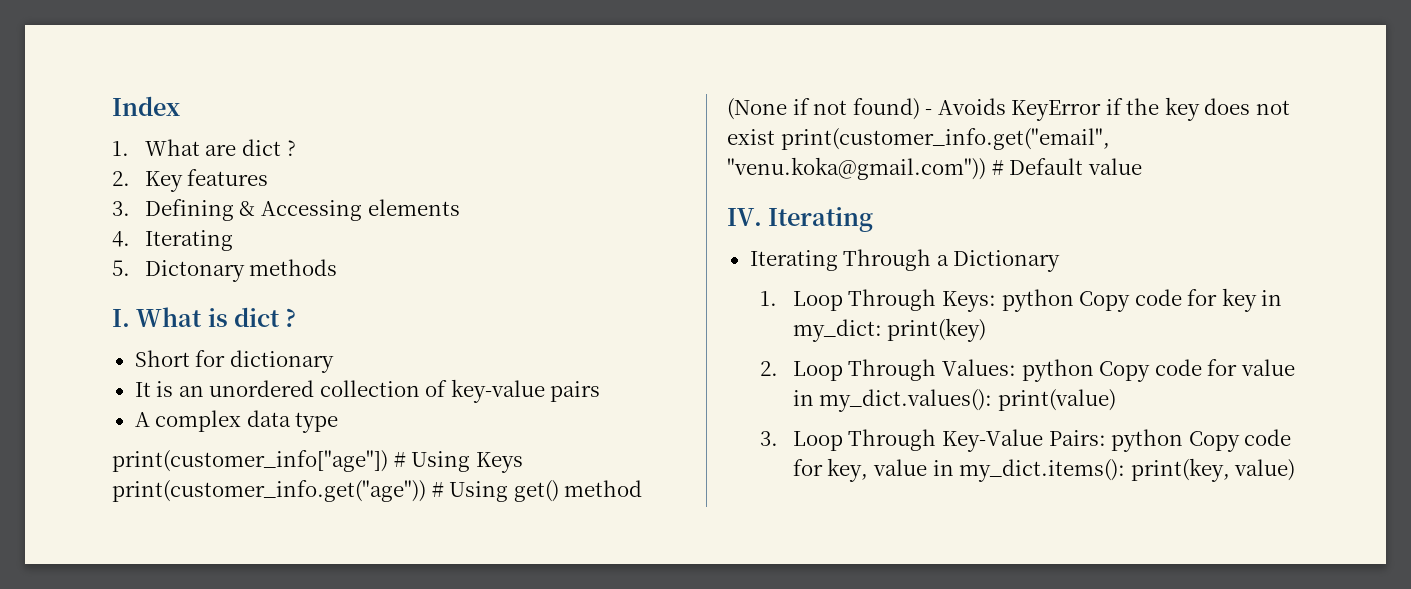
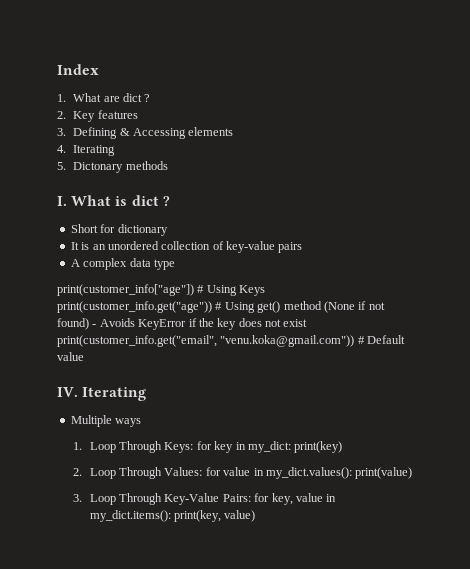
- Iterating Through a Dictionary
+ Multiple ways
- 1. Loop Through Keys: python Copy code for key in my_dict: print(key)
+ 1. Loop Through Keys: for key in my_dict: print(key)
- 2. Loop Through Values: python Copy code for value in my_dict.values(): print(value)
+ 2. Loop Through Values: for value in my_dict.values(): print(value)
- 3. Loop Through Key-Value Pairs: python Copy code for key, value in my_dict.items(): print(key, value)
+ 3. Loop Through Key-Value Pairs: for key, value in my_dict.items(): print(key, value)

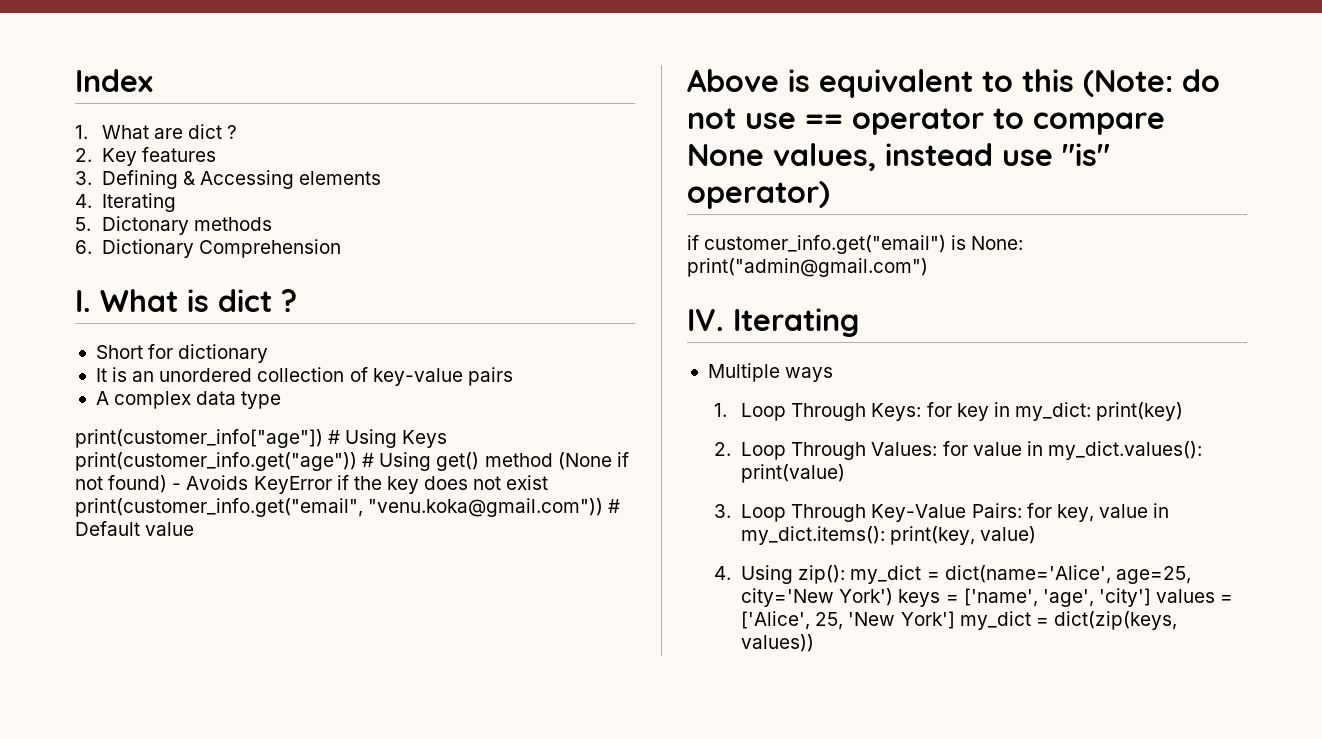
+ 6. Dictionary Comprehension
+ Above is equivalent to this (Note: do not use == operator to compare None values, instead use "is" operator)
+ if customer_info.get("email") is None: print("admin@gmail.com")
+ 4. Using zip(): my_dict = dict(name='Alice', age=25, city='New York') keys = ['name', 'age', 'city'] values = ['Alice', 25, 'New York'] my_dict = dict(zip(keys, values))

